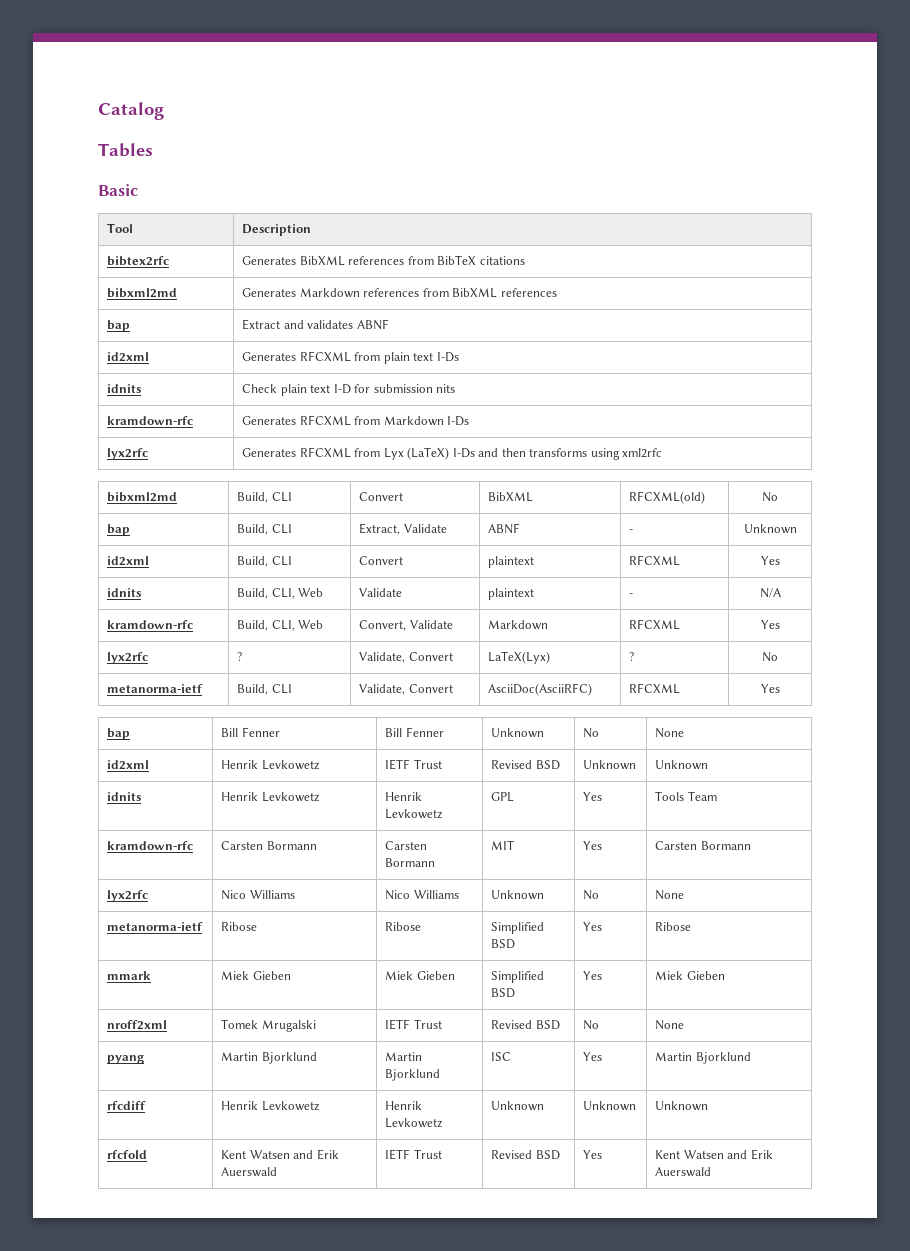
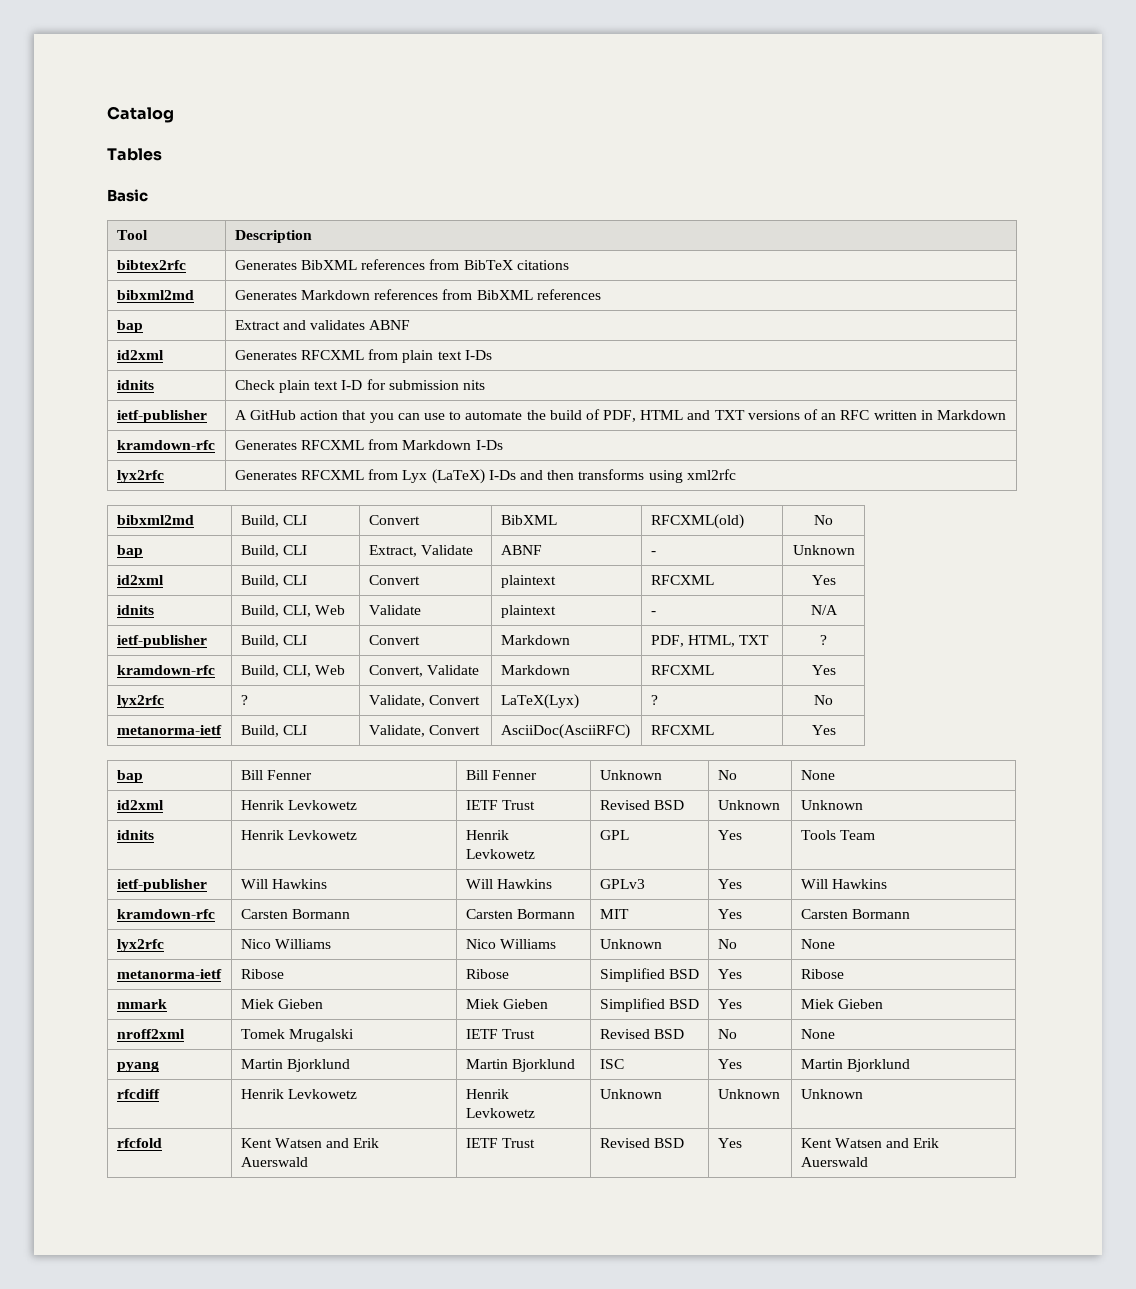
+ ietf-publisher | A GitHub action that you can use to automate the build of PDF, HTML and TXT versions of an RFC written in Markdown
+ ietf-publisher | Build, CLI | Convert | Markdown | PDF, HTML, TXT | ?
+ ietf-publisher | Will Hawkins | Will Hawkins | GPLv3 | Yes | Will Hawkins

